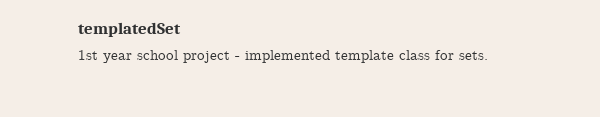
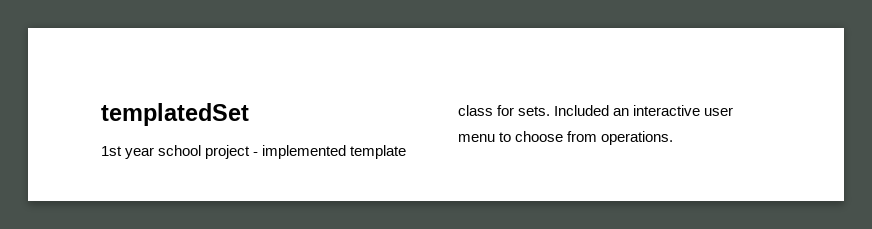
+ Included an interactive user menu to choose from operations.

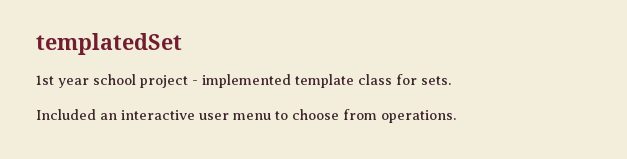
- 1st year school project - implemented template class for sets. Included an interactive user menu to choose from operations.
+ 1st year school project - implemented template class for sets.
+ Included an interactive user menu to choose from operations.

